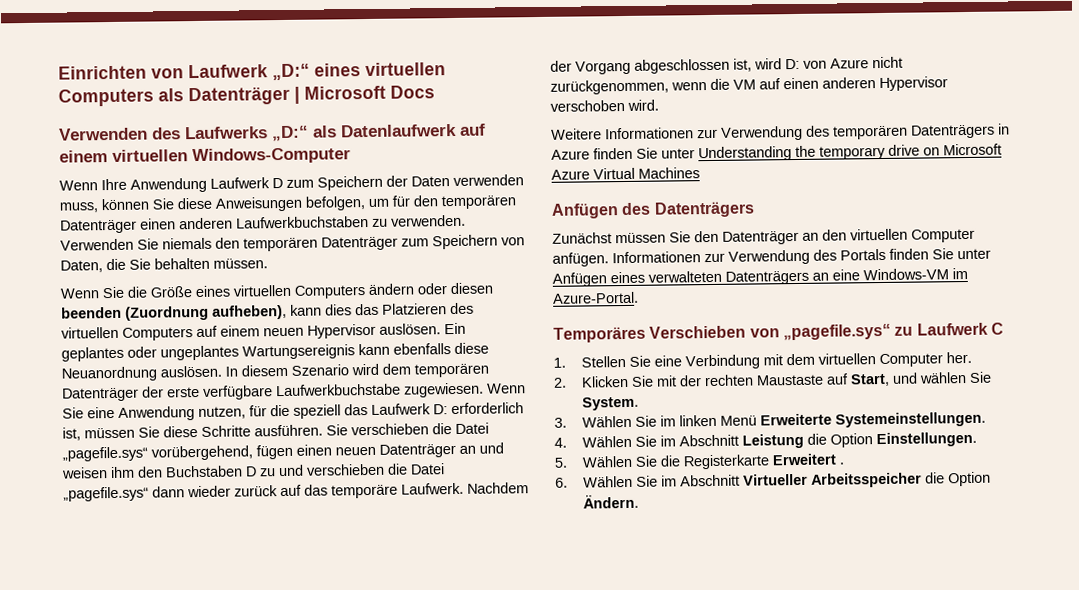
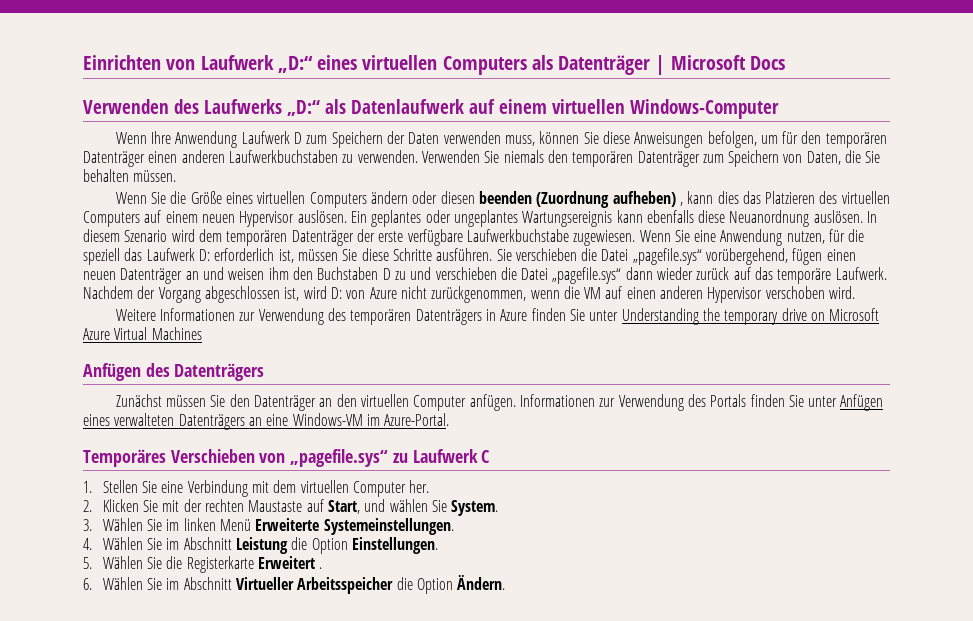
- Wenn Sie die Größe eines virtuellen Computers ändern oder diesen beenden (Zuordnung aufheben), kann dies das Platzieren des virtuellen Computers auf einem neuen Hypervisor auslösen.
+ Wenn Sie die Größe eines virtuellen Computers ändern oder diesen beenden (Zuordnung aufheben) , kann dies das Platzieren des virtuellen Computers auf einem neuen Hypervisor auslösen.

